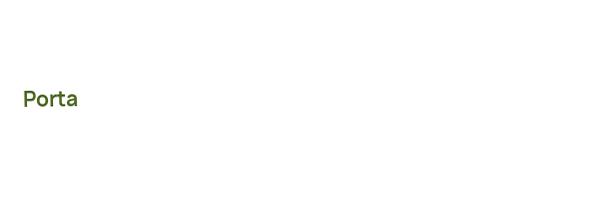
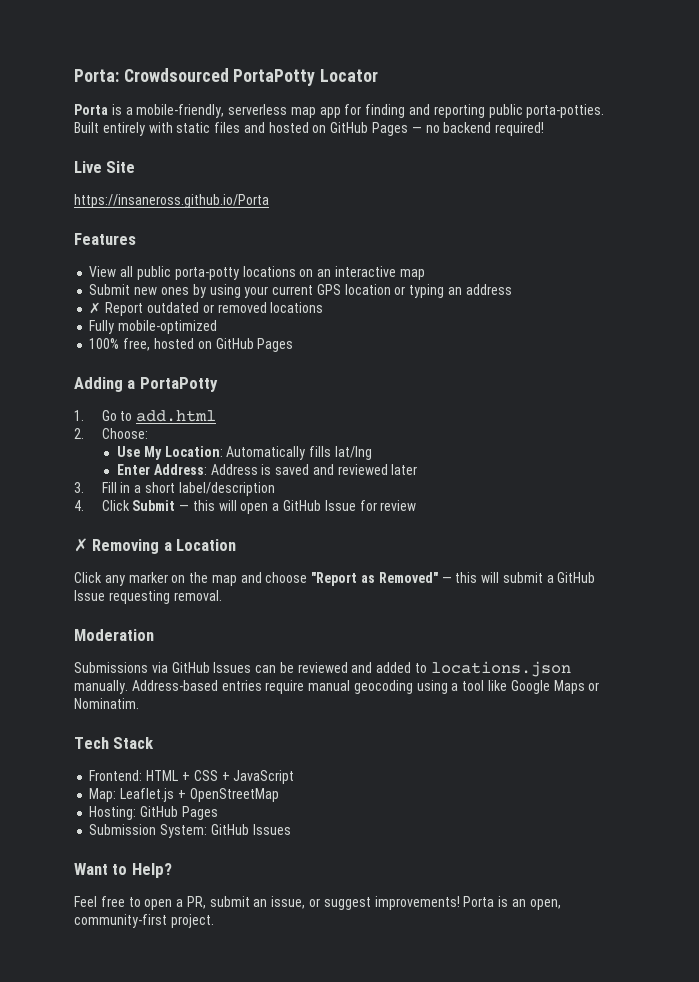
- Porta
+ Porta: Crowdsourced PortaPotty Locator
+ Porta is a mobile-friendly, serverless map app for finding and reporting public porta-potties. Built entirely with static files and hosted on GitHub Pages — no backend required!
+ Live Site
+ https://insaneross.github.io/Porta
+ Features
+ View all public porta-potty locations on an interactive map
+ Submit new ones by using your current GPS location or typing an address
+ ✗ Report outdated or removed locations
+ Fully mobile-optimized
+ 100% free, hosted on GitHub Pages
+ Adding a PortaPotty
+ 1. Go to add.html
+ 2. Choose:
+ Use My Location: Automatically fills lat/lng
+ Enter Address: Address is saved and reviewed later
+ 3. Fill in a short label/description
+ 4. Click Submit — this will open a GitHub Issue for review
+ ✗ Removing a Location
+ Click any marker on the map and choose "Report as Removed" — this will submit a GitHub Issue requesting removal.
+ Moderation
+ Submissions via GitHub Issues can be reviewed and added to locations.json manually. Address-based entries require manual geocoding using a tool like Google Maps or Nominatim.
+ Tech Stack
+ Frontend: HTML + CSS + JavaScript
+ Map: Leaflet.js + OpenStreetMap
+ Hosting: GitHub Pages
+ Submission System: GitHub Issues
+ Want to Help?
+ Feel free to open a PR, submit an issue, or suggest improvements! Porta is an open, community-first project.

